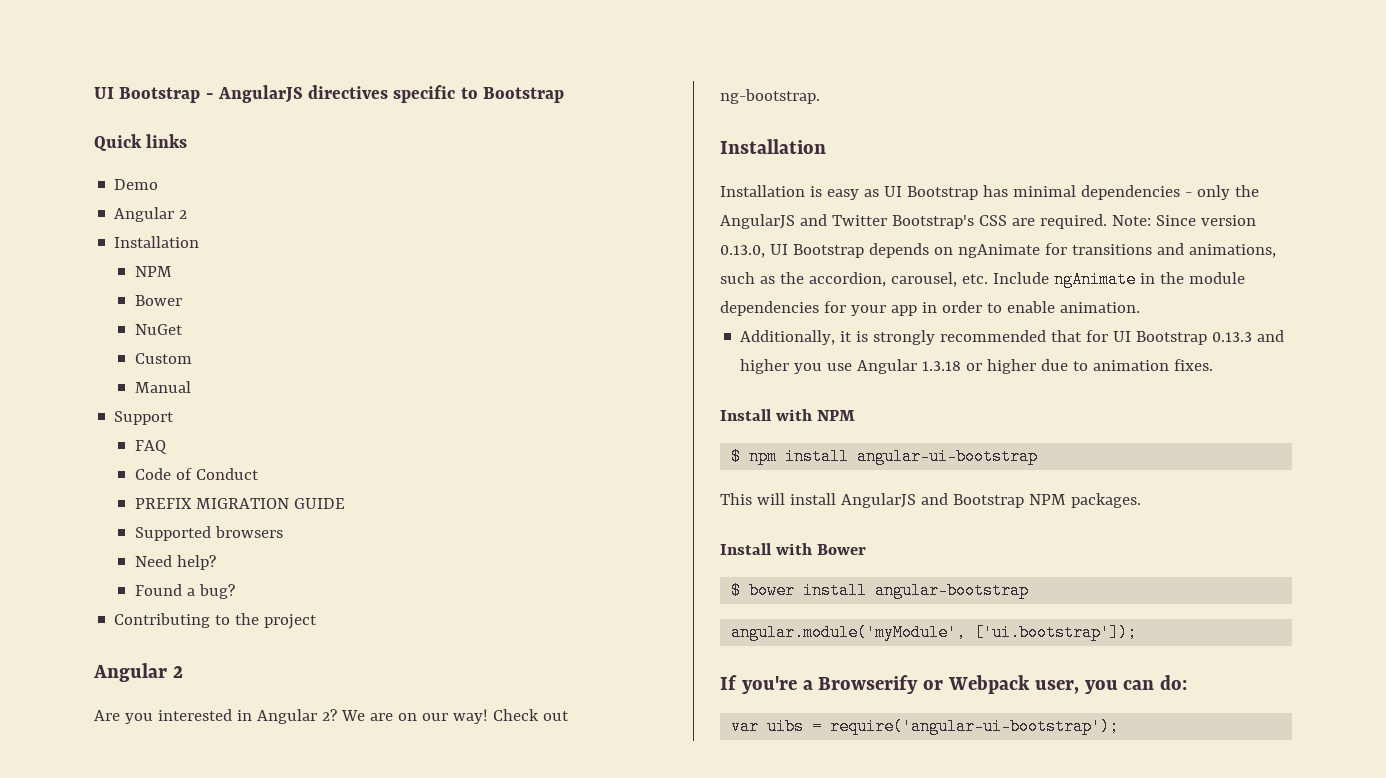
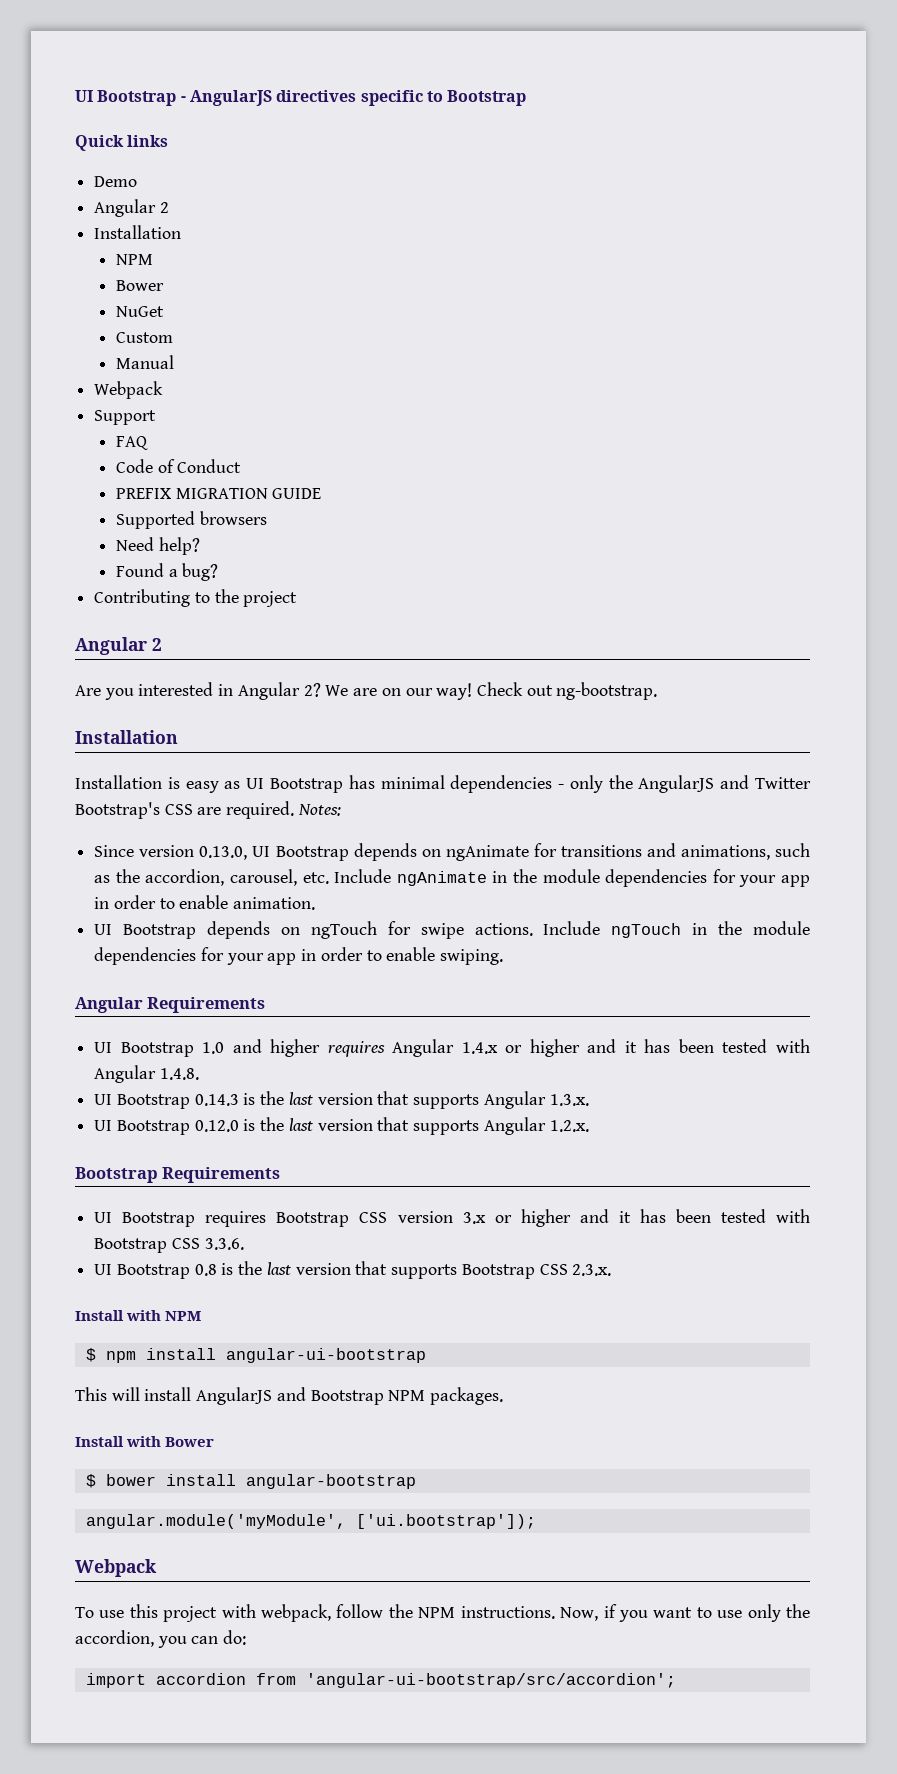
  Manual
+ Webpack
- Note: Since version 0.13.0, UI Bootstrap depends on ngAnimate for transitions and animations, such as the accordion, carousel, etc. Include ngAnimate in the module dependencies for your app in order to enable animation.
+ Notes:
+ Since version 0.13.0, UI Bootstrap depends on ngAnimate for transitions and animations, such as the accordion, carousel, etc. Include ngAnimate in the module dependencies for your app in order to enable animation.
- Additionally, it is strongly recommended that for UI Bootstrap 0.13.3 and higher you use Angular 1.3.18 or higher due to animation fixes.
+ UI Bootstrap depends on ngTouch for swipe actions. Include ngTouch in the module dependencies for your app in order to enable swiping.
+ Angular Requirements
+ UI Bootstrap 1.0 and higher requires Angular 1.4.x or higher and it has been tested with Angular 1.4.8.
+ UI Bootstrap 0.14.3 is the last version that supports Angular 1.3.x.
+ UI Bootstrap 0.12.0 is the last version that supports Angular 1.2.x.
+ Bootstrap Requirements
+ UI Bootstrap requires Bootstrap CSS version 3.x or higher and it has been tested with Bootstrap CSS 3.3.6.
+ UI Bootstrap 0.8 is the last version that supports Bootstrap CSS 2.3.x.
  angular.module('myModule', ['ui.bootstrap']);
- If you're a Browserify or Webpack user, you can do:
+ Webpack
+ To use this project with webpack, follow the NPM instructions. Now, if you want to use only the accordion, you can do:
- var uibs = require('angular-ui-bootstrap');
+ import accordion from 'angular-ui-bootstrap/src/accordion';

